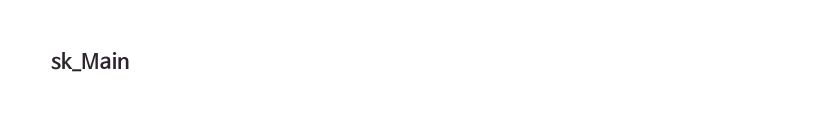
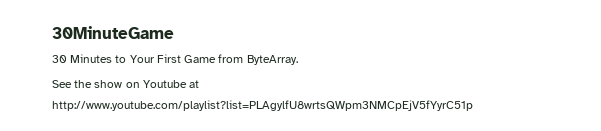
- sk_Main
+ 30MinuteGame
+ 30 Minutes to Your First Game from ByteArray.
+ See the show on Youtube at http://www.youtube.com/playlist?list=PLAgylfU8wrtsQWpm3NMCpEjV5fYyrC51p

